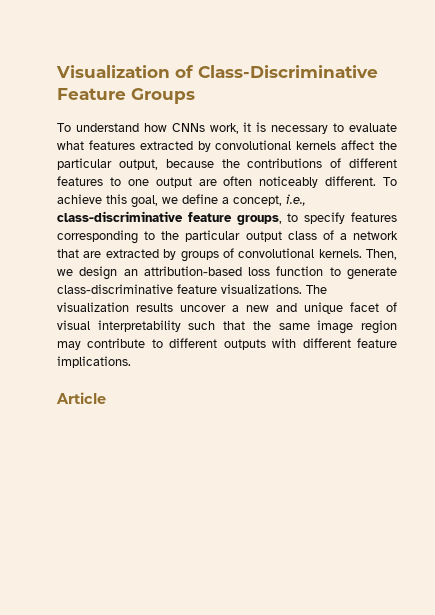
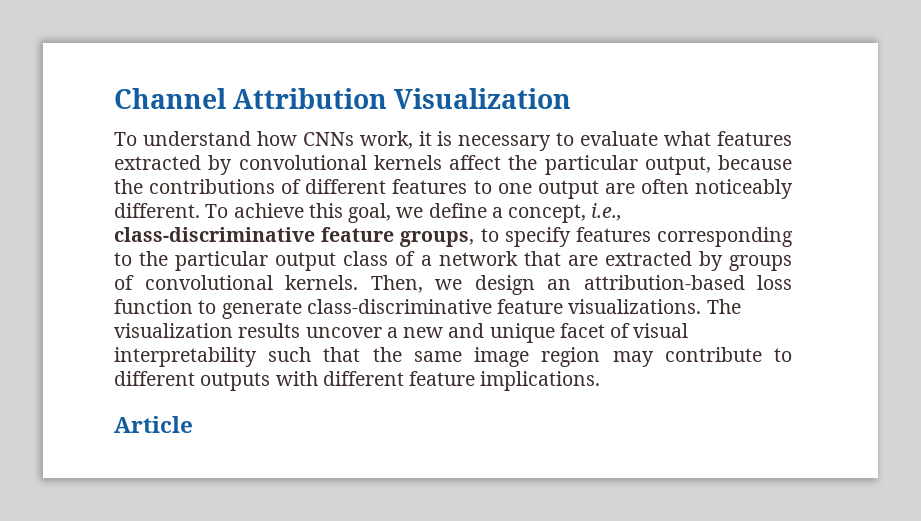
- Visualization of Class-Discriminative Feature Groups
+ Channel Attribution Visualization

